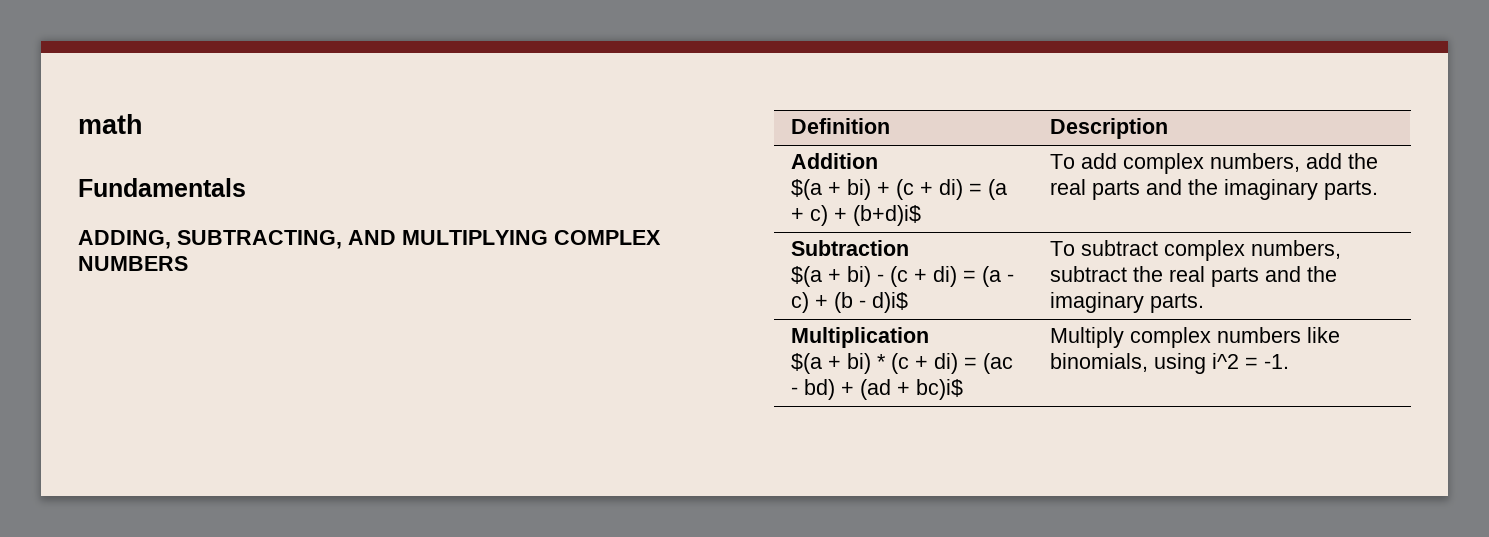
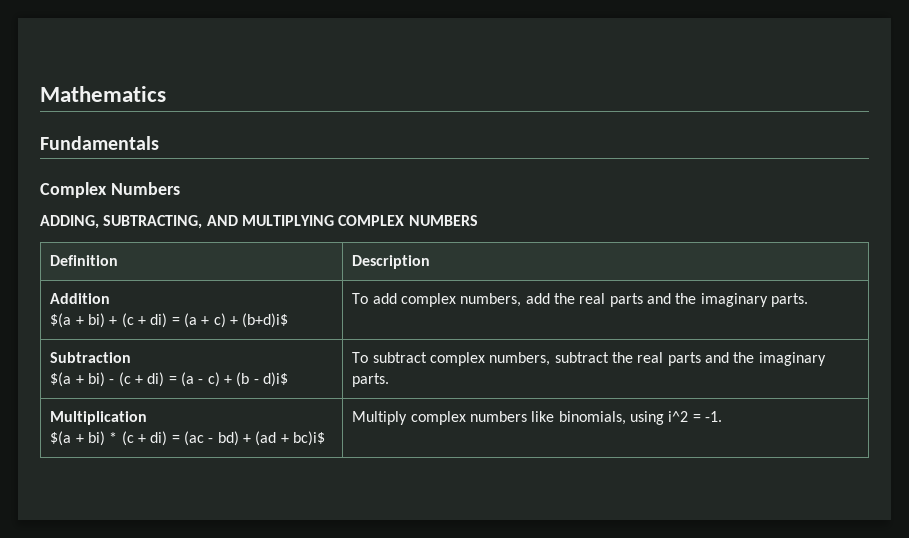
- math
+ Mathematics
+ Complex Numbers

